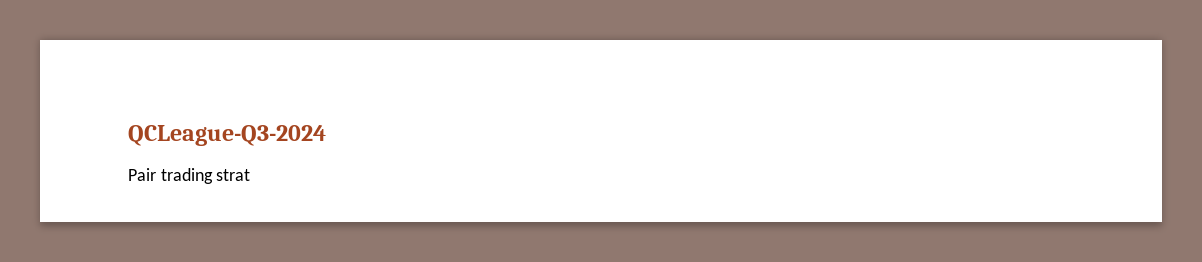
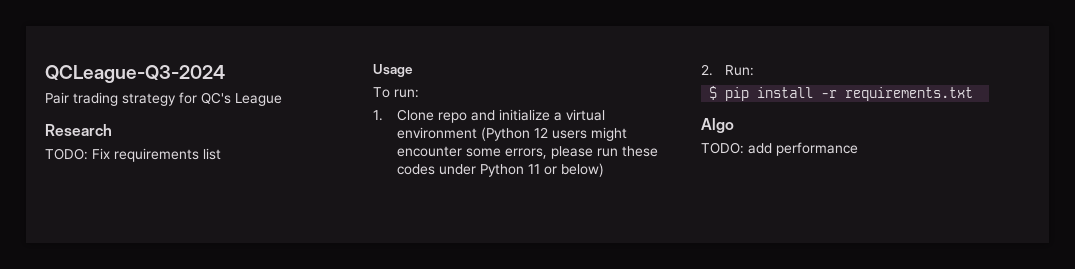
- Pair trading strat
+ Pair trading strategy for QC's League
+ Research
+ TODO: Fix requirements list
+ Usage
+ To run:
+ 1. Clone repo and initialize a virtual environment (Python 12 users might encounter some errors, please run these codes under Python 11 or below)
+ 2. Run:
+ $ pip install -r requirements.txt
+ Algo
+ TODO: add performance

